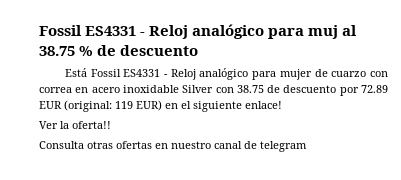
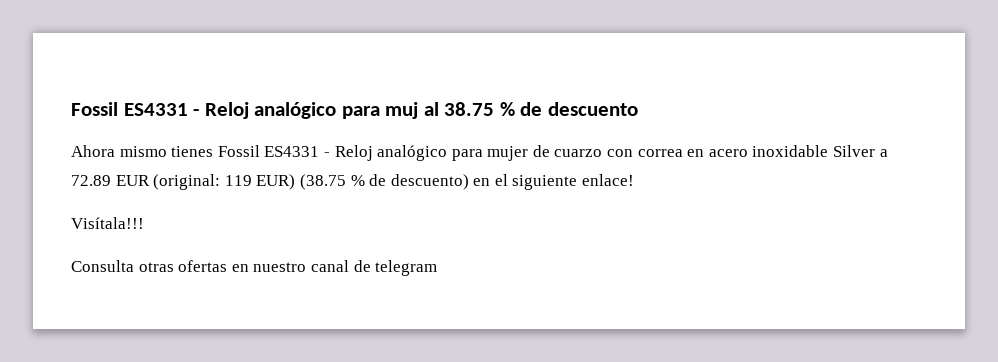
- Está Fossil ES4331 - Reloj analógico para mujer de cuarzo con correa en acero inoxidable Silver con 38.75 de descuento por 72.89 EUR (original: 119 EUR) en el siguiente enlace!
+ Ahora mismo tienes Fossil ES4331 - Reloj analógico para mujer de cuarzo con correa en acero inoxidable Silver a 72.89 EUR (original: 119 EUR) (38.75 % de descuento) en el siguiente enlace!
- Ver la oferta!!
+ Visítala!!!

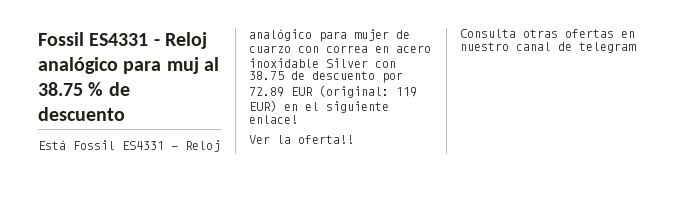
- Ahora mismo tienes Fossil ES4331 - Reloj analógico para mujer de cuarzo con correa en acero inoxidable Silver a 72.89 EUR (original: 119 EUR) (38.75 % de descuento) en el siguiente enlace!
+ Está Fossil ES4331 - Reloj analógico para mujer de cuarzo con correa en acero inoxidable Silver con 38.75 de descuento por 72.89 EUR (original: 119 EUR) en el siguiente enlace!
- Visítala!!!
+ Ver la oferta!!

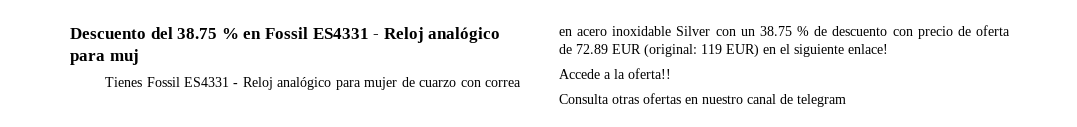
- Fossil ES4331 - Reloj analógico para muj al 38.75 % de descuento
- Está Fossil ES4331 - Reloj analógico para mujer de cuarzo con correa en acero inoxidable Silver con 38.75 de descuento por 72.89 EUR (original: 119 EUR) en el siguiente enlace!
+ Descuento del 38.75 % en Fossil ES4331 - Reloj analógico para muj
+ Tienes Fossil ES4331 - Reloj analógico para mujer de cuarzo con correa en acero inoxidable Silver con un 38.75 % de descuento con precio de oferta de 72.89 EUR (original: 119 EUR) en el siguiente enlace!
- Ver la oferta!!
+ Accede a la oferta!!

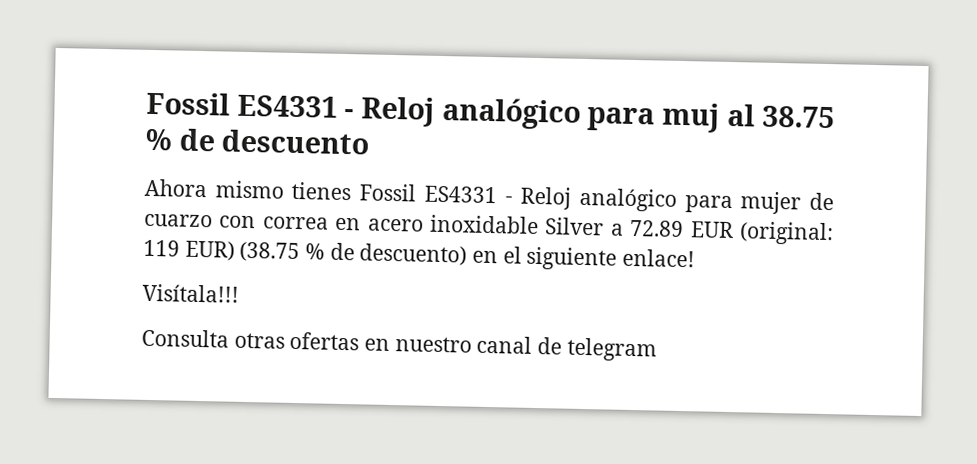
- Descuento del 38.75 % en Fossil ES4331 - Reloj analógico para muj
- Tienes Fossil ES4331 - Reloj analógico para mujer de cuarzo con correa en acero inoxidable Silver con un 38.75 % de descuento con precio de oferta de 72.89 EUR (original: 119 EUR) en el siguiente enlace!
+ Fossil ES4331 - Reloj analógico para muj al 38.75 % de descuento
+ Ahora mismo tienes Fossil ES4331 - Reloj analógico para mujer de cuarzo con correa en acero inoxidable Silver a 72.89 EUR (original: 119 EUR) (38.75 % de descuento) en el siguiente enlace!
- Accede a la oferta!!
+ Visítala!!!

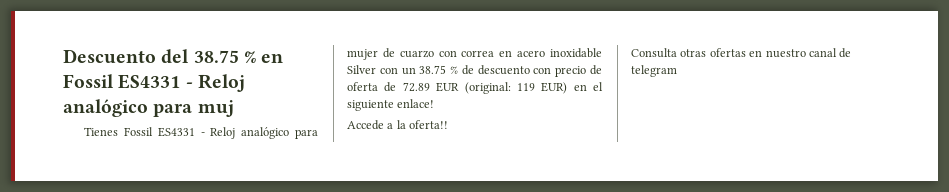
- Fossil ES4331 - Reloj analógico para muj al 38.75 % de descuento
- Ahora mismo tienes Fossil ES4331 - Reloj analógico para mujer de cuarzo con correa en acero inoxidable Silver a 72.89 EUR (original: 119 EUR) (38.75 % de descuento) en el siguiente enlace!
+ Descuento del 38.75 % en Fossil ES4331 - Reloj analógico para muj
+ Tienes Fossil ES4331 - Reloj analógico para mujer de cuarzo con correa en acero inoxidable Silver con un 38.75 % de descuento con precio de oferta de 72.89 EUR (original: 119 EUR) en el siguiente enlace!
- Visítala!!!
+ Accede a la oferta!!

